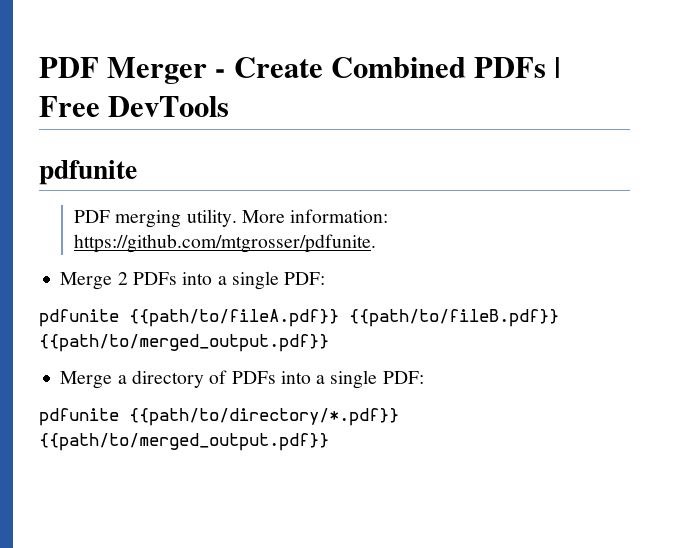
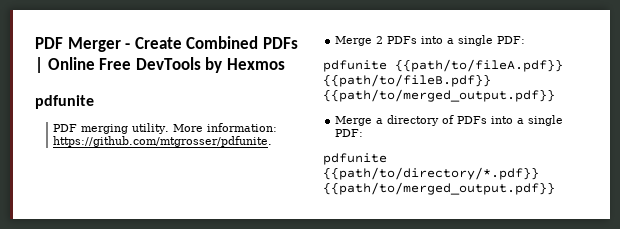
- PDF Merger - Create Combined PDFs | Free DevTools
+ PDF Merger - Create Combined PDFs | Online Free DevTools by Hexmos

